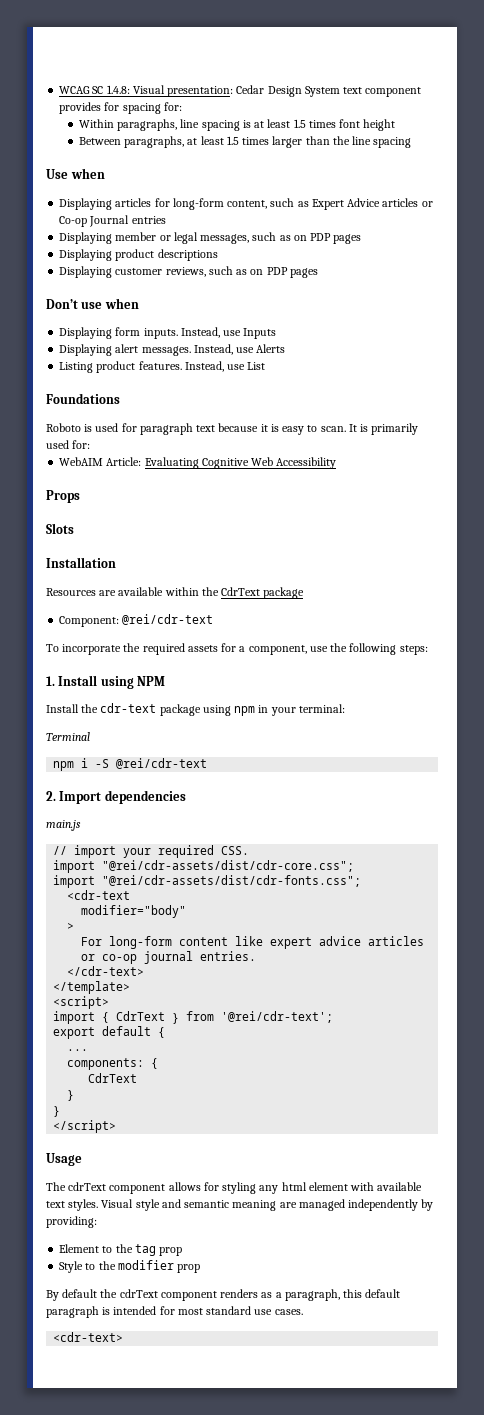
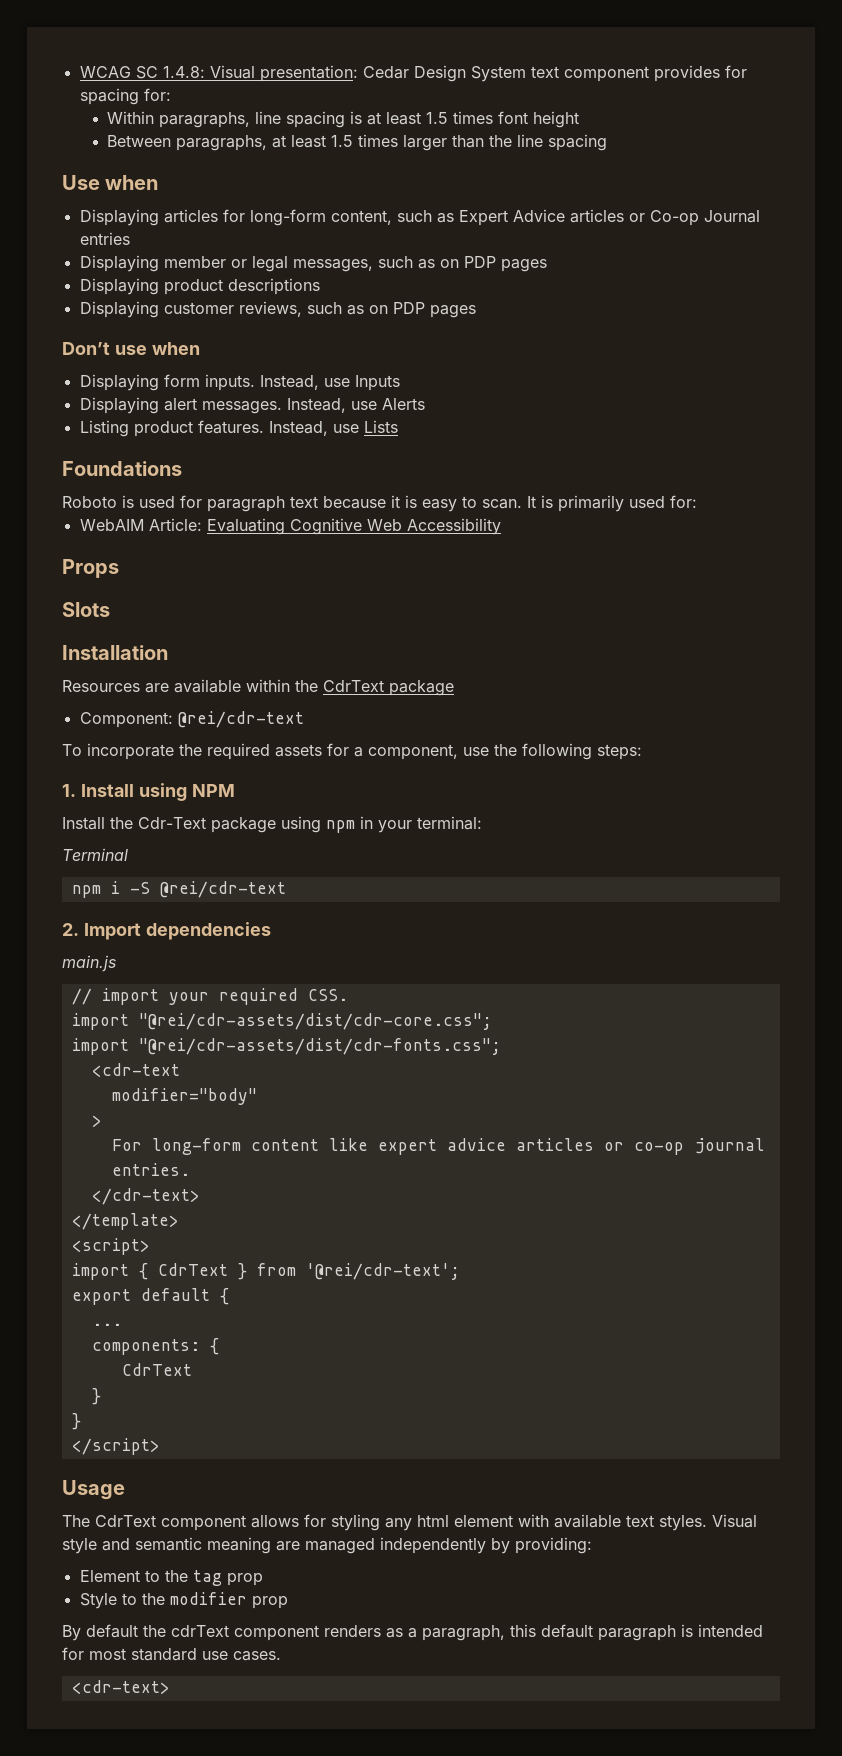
- Instead, use List
+ Instead, use Lists
- Install the cdr-text package using npm in your terminal:
+ Install the Cdr-Text package using npm in your terminal:
- The cdrText component allows for styling any html element with available text styles.
+ The CdrText component allows for styling any html element with available text styles.

